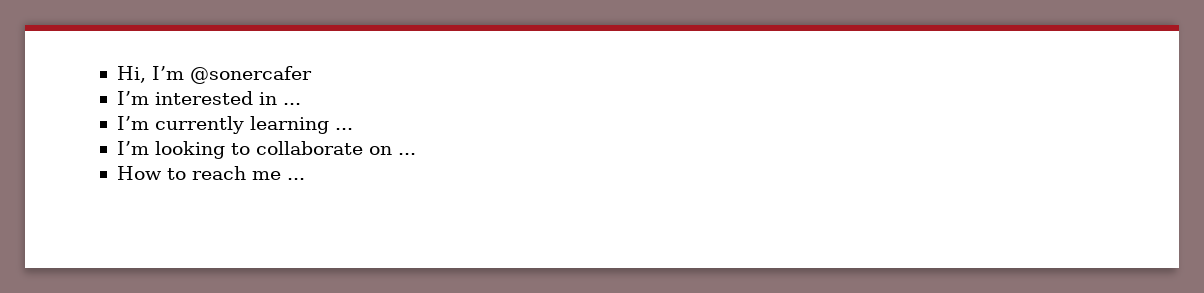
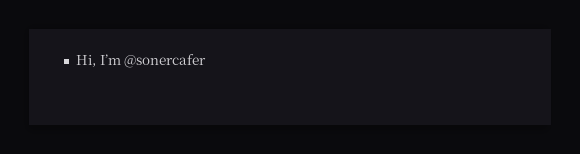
- I’m interested in ...
- I’m currently learning ...
- I’m looking to collaborate on ...
- How to reach me ...

